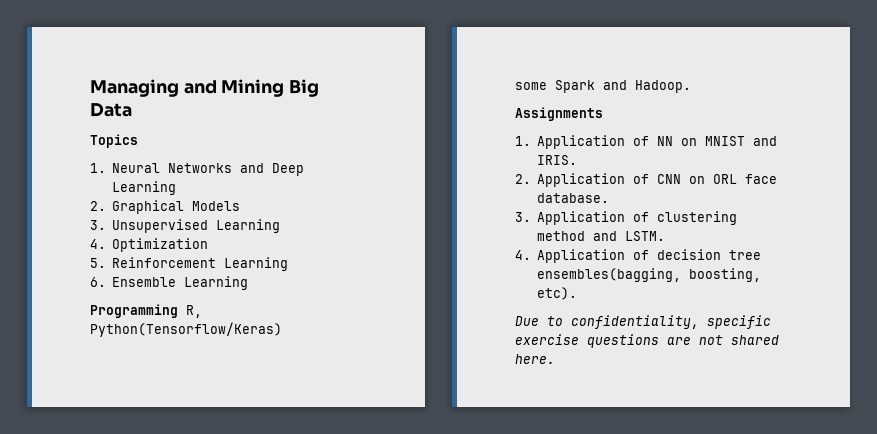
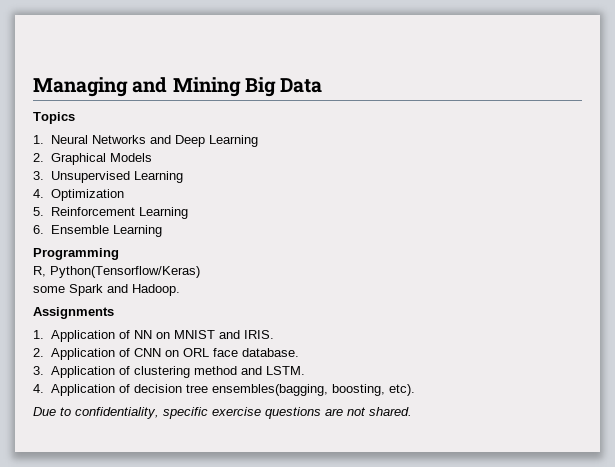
- Programming R, Python(Tensorflow/Keras)
+ Programming
+ R, Python(Tensorflow/Keras)
- Due to confidentiality, specific exercise questions are not shared here.
+ Due to confidentiality, specific exercise questions are not shared.

